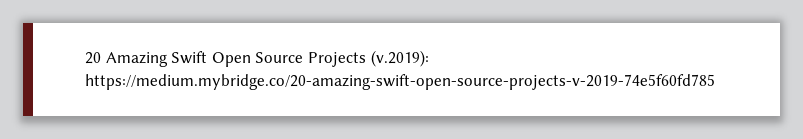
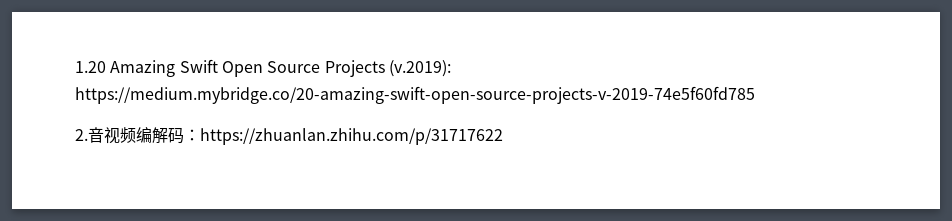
- 20 Amazing Swift Open Source Projects (v.2019): https://medium.mybridge.co/20-amazing-swift-open-source-projects-v-2019-74e5f60fd785
+ 1.20 Amazing Swift Open Source Projects (v.2019): https://medium.mybridge.co/20-amazing-swift-open-source-projects-v-2019-74e5f60fd785
+ 2.音视频编解码：https://zhuanlan.zhihu.com/p/31717622

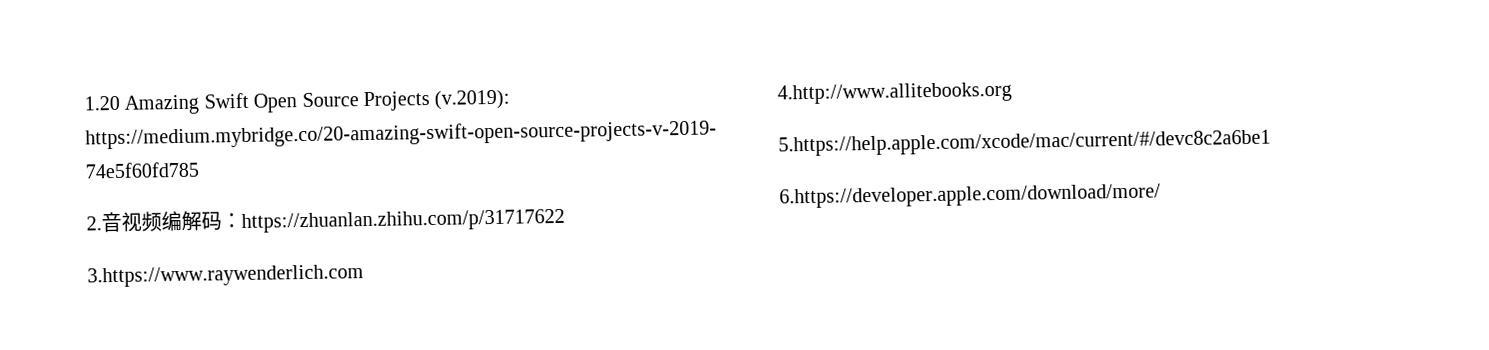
+ 3.https://www.raywenderlich.com
+ 4.http://www.allitebooks.org
+ 5.https://help.apple.com/xcode/mac/current/#/devc8c2a6be1
+ 6.https://developer.apple.com/download/more/

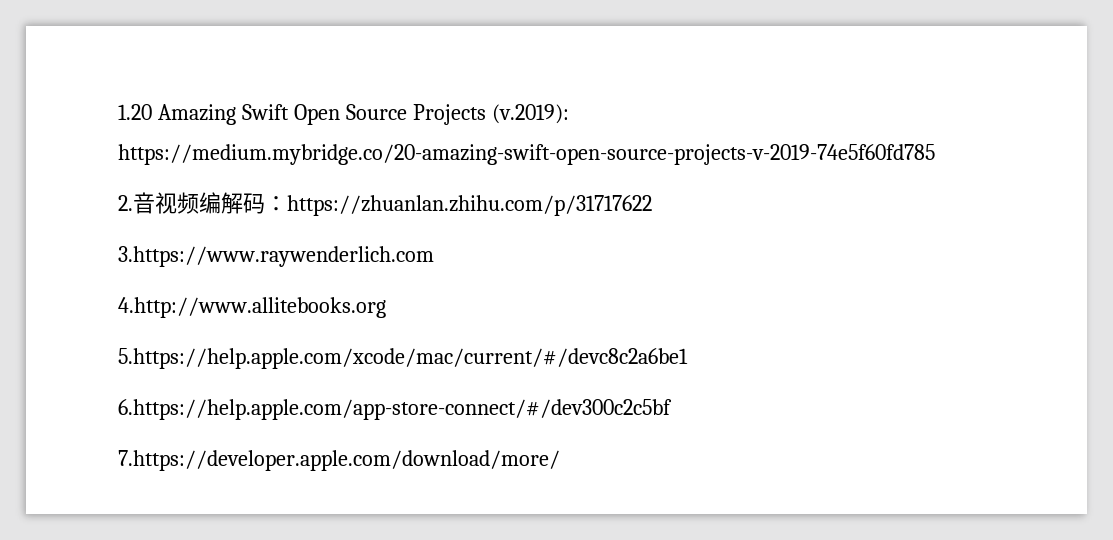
- 6.https://developer.apple.com/download/more/
+ 6.https://help.apple.com/app-store-connect/#/dev300c2c5bf
+ 7.https://developer.apple.com/download/more/

